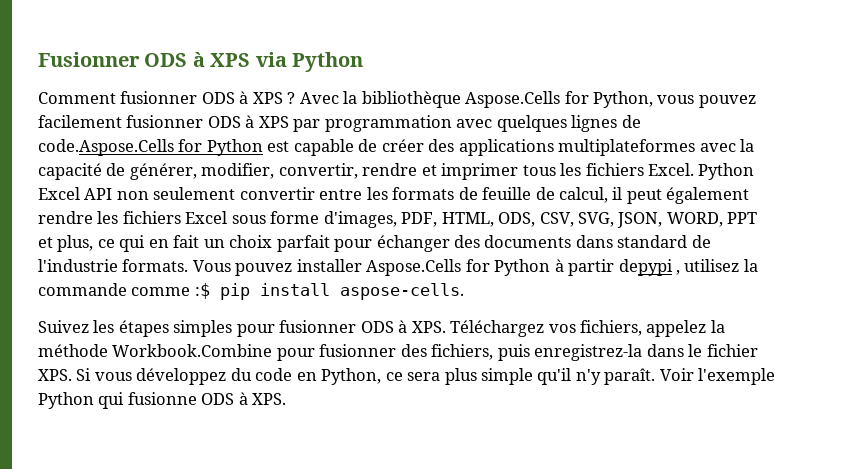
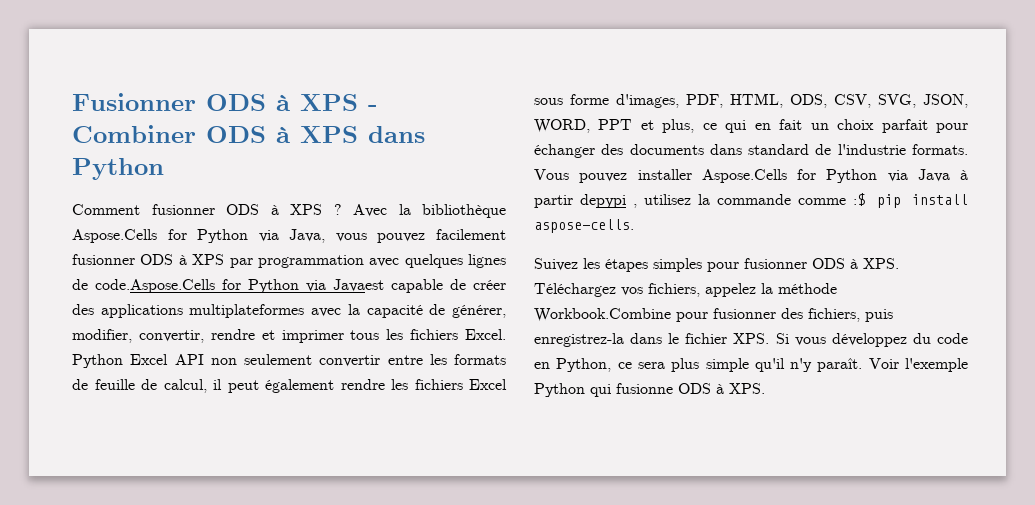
- Fusionner ODS à XPS via Python
+ Fusionner ODS à XPS - Combiner ODS à XPS dans Python
- Avec la bibliothèque Aspose.Cells for Python, vous pouvez facilement fusionner ODS à XPS par programmation avec quelques lignes de code.Aspose.Cells for Python est capable de créer des applications multiplateformes avec la capacité de générer, modifier, convertir, rendre et imprimer tous les fichiers Excel.
+ Avec la bibliothèque Aspose.Cells for Python via Java, vous pouvez facilement fusionner ODS à XPS par programmation avec quelques lignes de code.Aspose.Cells for Python via Javaest capable de créer des applications multiplateformes avec la capacité de générer, modifier, convertir, rendre et imprimer tous les fichiers Excel.
- Vous pouvez installer Aspose.Cells for Python à partir depypi , utilisez la commande comme :$ pip install aspose-cells.
+ Vous pouvez installer Aspose.Cells for Python via Java à partir depypi , utilisez la commande comme :$ pip install aspose-cells.

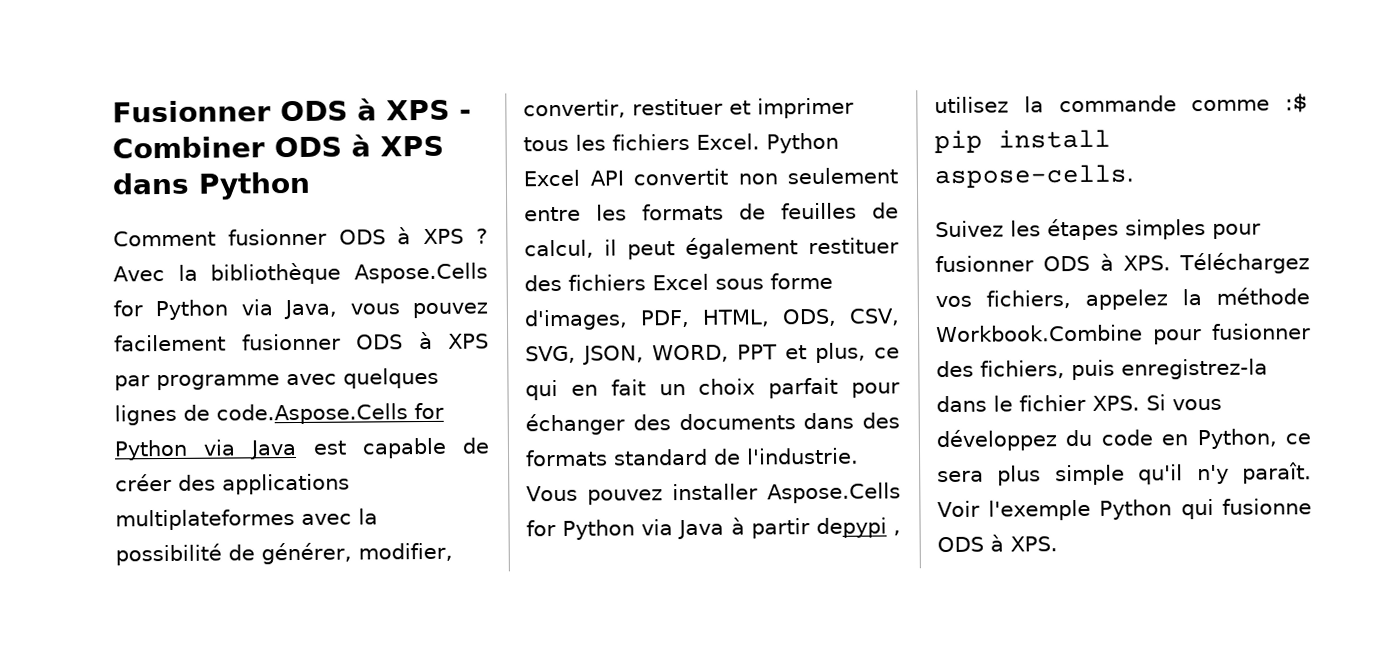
- Avec la bibliothèque Aspose.Cells for Python via Java, vous pouvez facilement fusionner ODS à XPS par programmation avec quelques lignes de code.Aspose.Cells for Python via Javaest capable de créer des applications multiplateformes avec la capacité de générer, modifier, convertir, rendre et imprimer tous les fichiers Excel.
+ Avec la bibliothèque Aspose.Cells for Python via Java, vous pouvez facilement fusionner ODS à XPS par programme avec quelques lignes de code.Aspose.Cells for Python via Java est capable de créer des applications multiplateformes avec la possibilité de générer, modifier, convertir, restituer et imprimer tous les fichiers Excel.
- Python Excel API non seulement convertir entre les formats de feuille de calcul, il peut également rendre les fichiers Excel sous forme d'images, PDF, HTML, ODS, CSV, SVG, JSON, WORD, PPT et plus, ce qui en fait un choix parfait pour échanger des documents dans standard de l'industrie formats.
+ Python Excel API convertit non seulement entre les formats de feuilles de calcul, il peut également restituer des fichiers Excel sous forme d'images, PDF, HTML, ODS, CSV, SVG, JSON, WORD, PPT et plus, ce qui en fait un choix parfait pour échanger des documents dans des formats standard de l'industrie.

